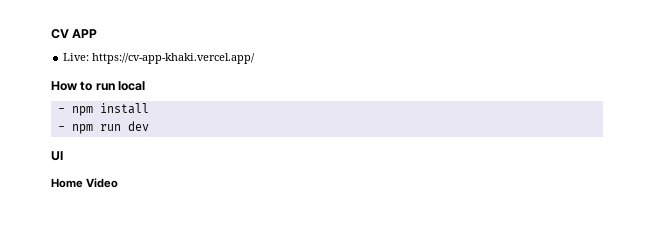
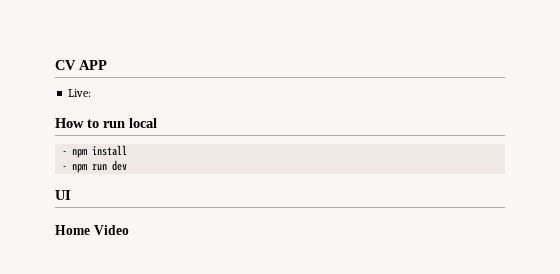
- Live: https://cv-app-khaki.vercel.app/
+ Live:

